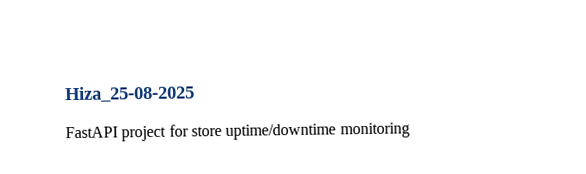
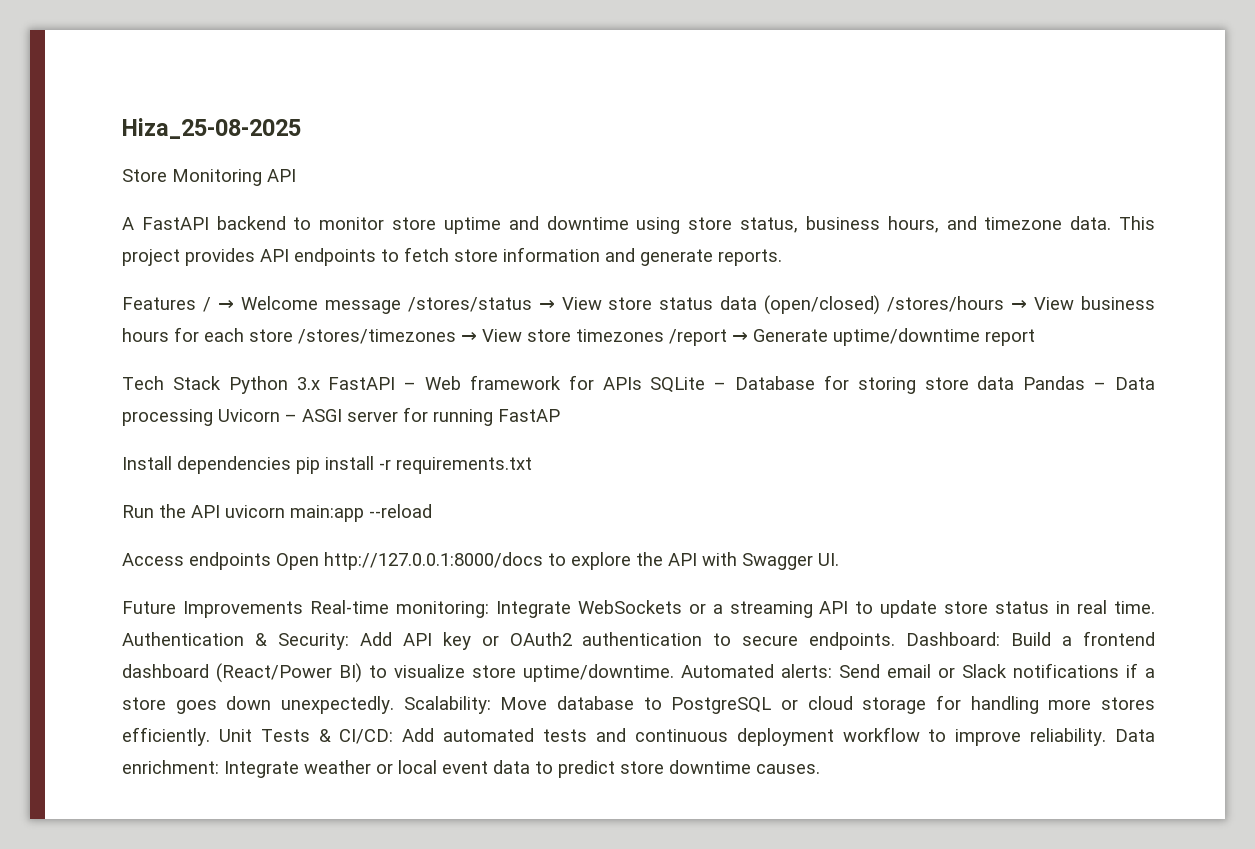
- FastAPI project for store uptime/downtime monitoring
+ Store Monitoring API
+ A FastAPI backend to monitor store uptime and downtime using store status, business hours, and timezone data. This project provides API endpoints to fetch store information and generate reports.
+ Features / → Welcome message /stores/status → View store status data (open/closed) /stores/hours → View business hours for each store /stores/timezones → View store timezones /report → Generate uptime/downtime report
+ Tech Stack Python 3.x FastAPI – Web framework for APIs SQLite – Database for storing store data Pandas – Data processing Uvicorn – ASGI server for running FastAP
+ Install dependencies pip install -r requirements.txt
+ Run the API uvicorn main:app --reload
+ Access endpoints Open http://127.0.0.1:8000/docs to explore the API with Swagger UI.
+ Future Improvements Real-time monitoring: Integrate WebSockets or a streaming API to update store status in real time. Authentication & Security: Add API key or OAuth2 authentication to secure endpoints. Dashboard: Build a frontend dashboard (React/Power BI) to visualize store uptime/downtime. Automated alerts: Send email or Slack notifications if a store goes down unexpectedly. Scalability: Move database to PostgreSQL or cloud storage for handling more stores efficiently. Unit Tests & CI/CD: Add automated tests and continuous deployment workflow to improve reliability. Data enrichment: Integrate weather or local event data to predict store downtime causes.

